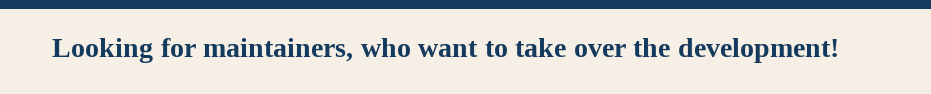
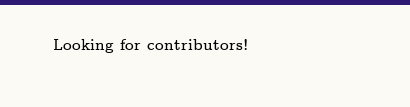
- Looking for maintainers, who want to take over the development!
+ Looking for contributors!

